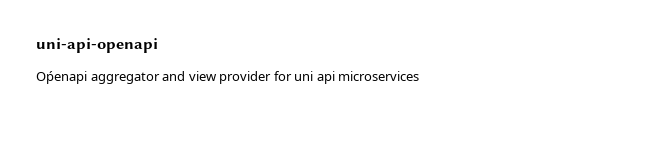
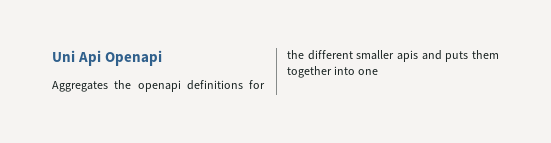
- uni-api-openapi
- Oṕenapi aggregator and view provider for uni api microservices
+ Uni Api Openapi
+ Aggregates the openapi definitions for the different smaller apis and puts them together into one

